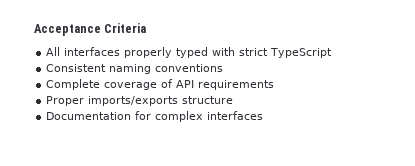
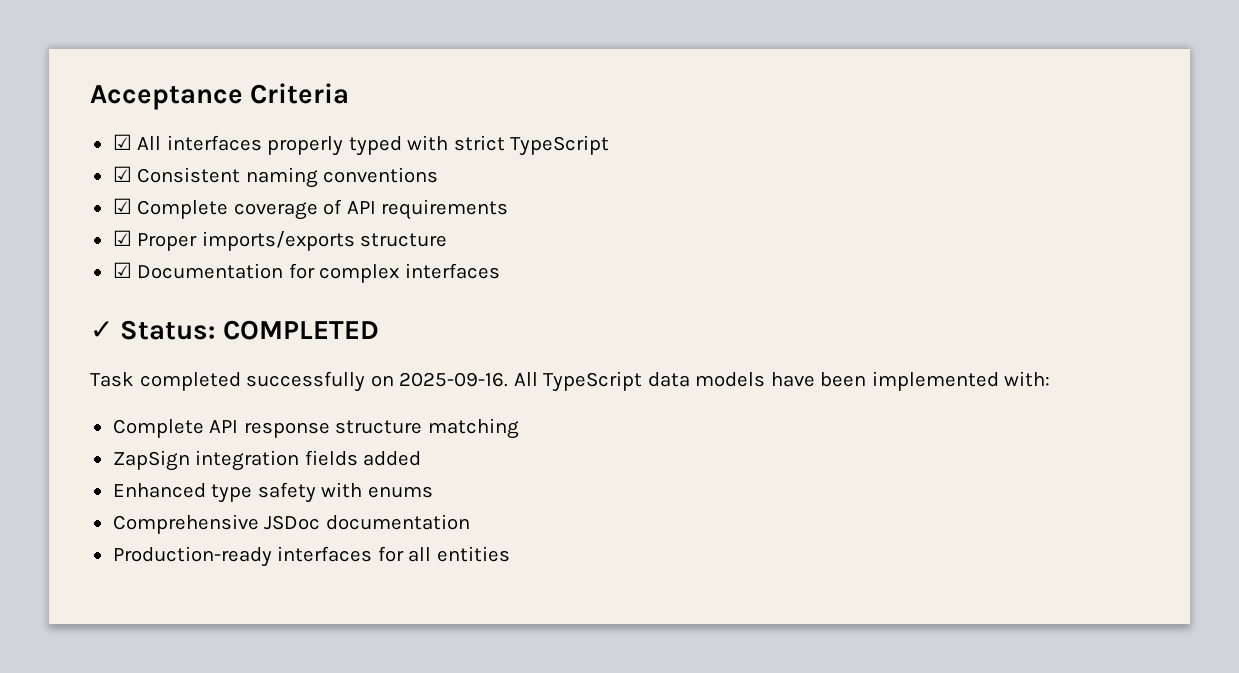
- All interfaces properly typed with strict TypeScript
+ ☑ All interfaces properly typed with strict TypeScript
- Consistent naming conventions
+ ☑ Consistent naming conventions
- Complete coverage of API requirements
+ ☑ Complete coverage of API requirements
- Proper imports/exports structure
+ ☑ Proper imports/exports structure
- Documentation for complex interfaces
+ ☑ Documentation for complex interfaces
+ ✓ Status: COMPLETED
+ Task completed successfully on 2025-09-16. All TypeScript data models have been implemented with:
+ Complete API response structure matching
+ ZapSign integration fields added
+ Enhanced type safety with enums
+ Comprehensive JSDoc documentation
+ Production-ready interfaces for all entities

